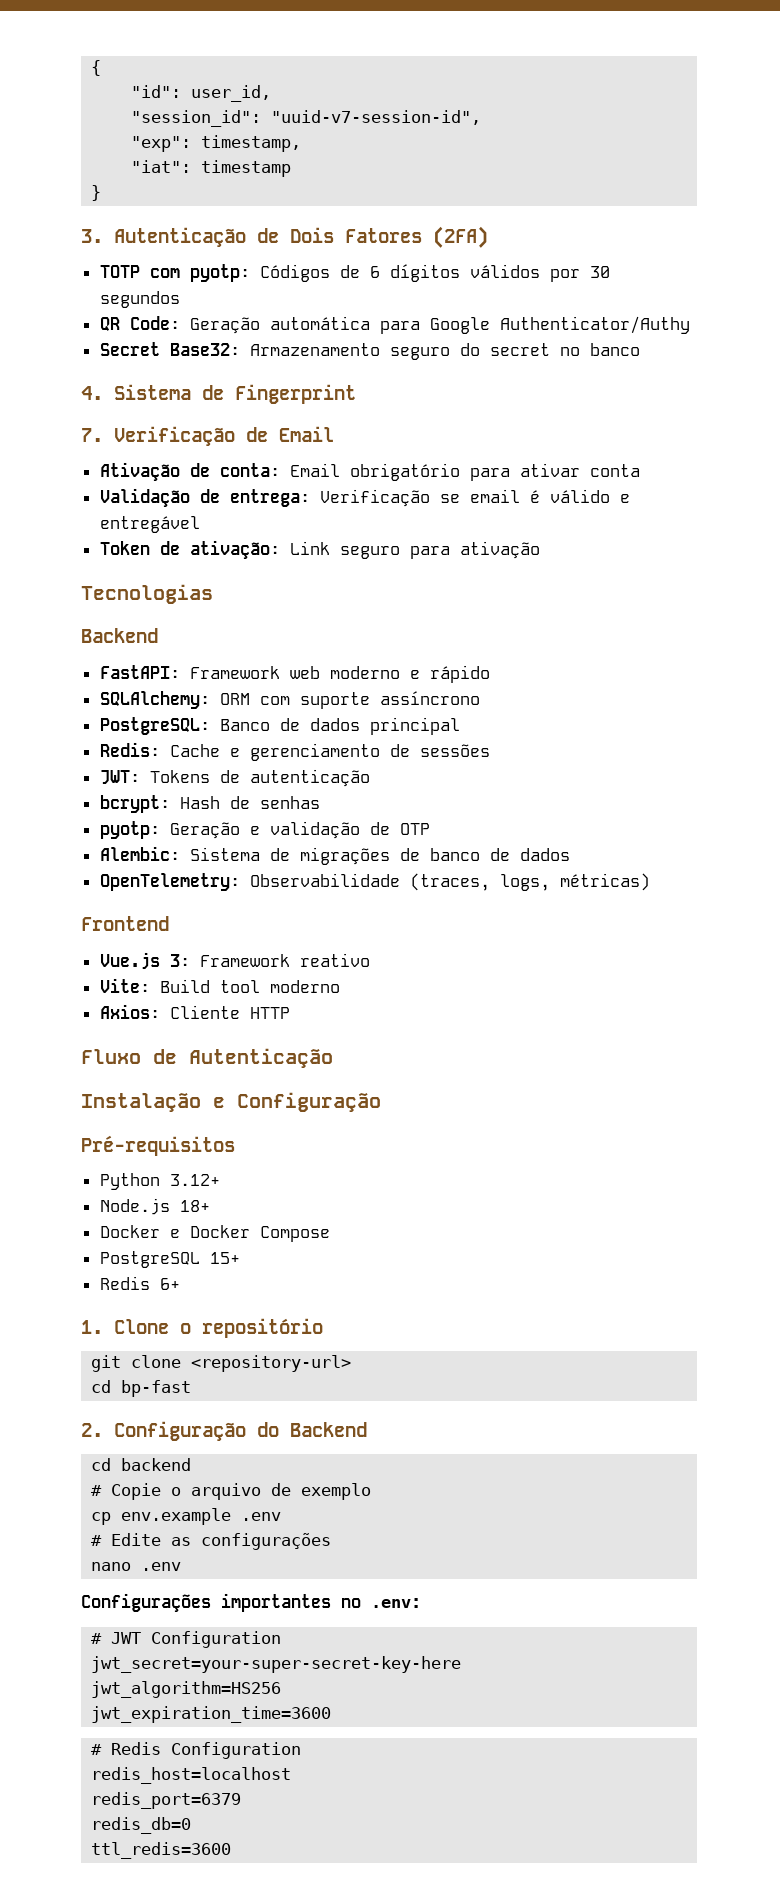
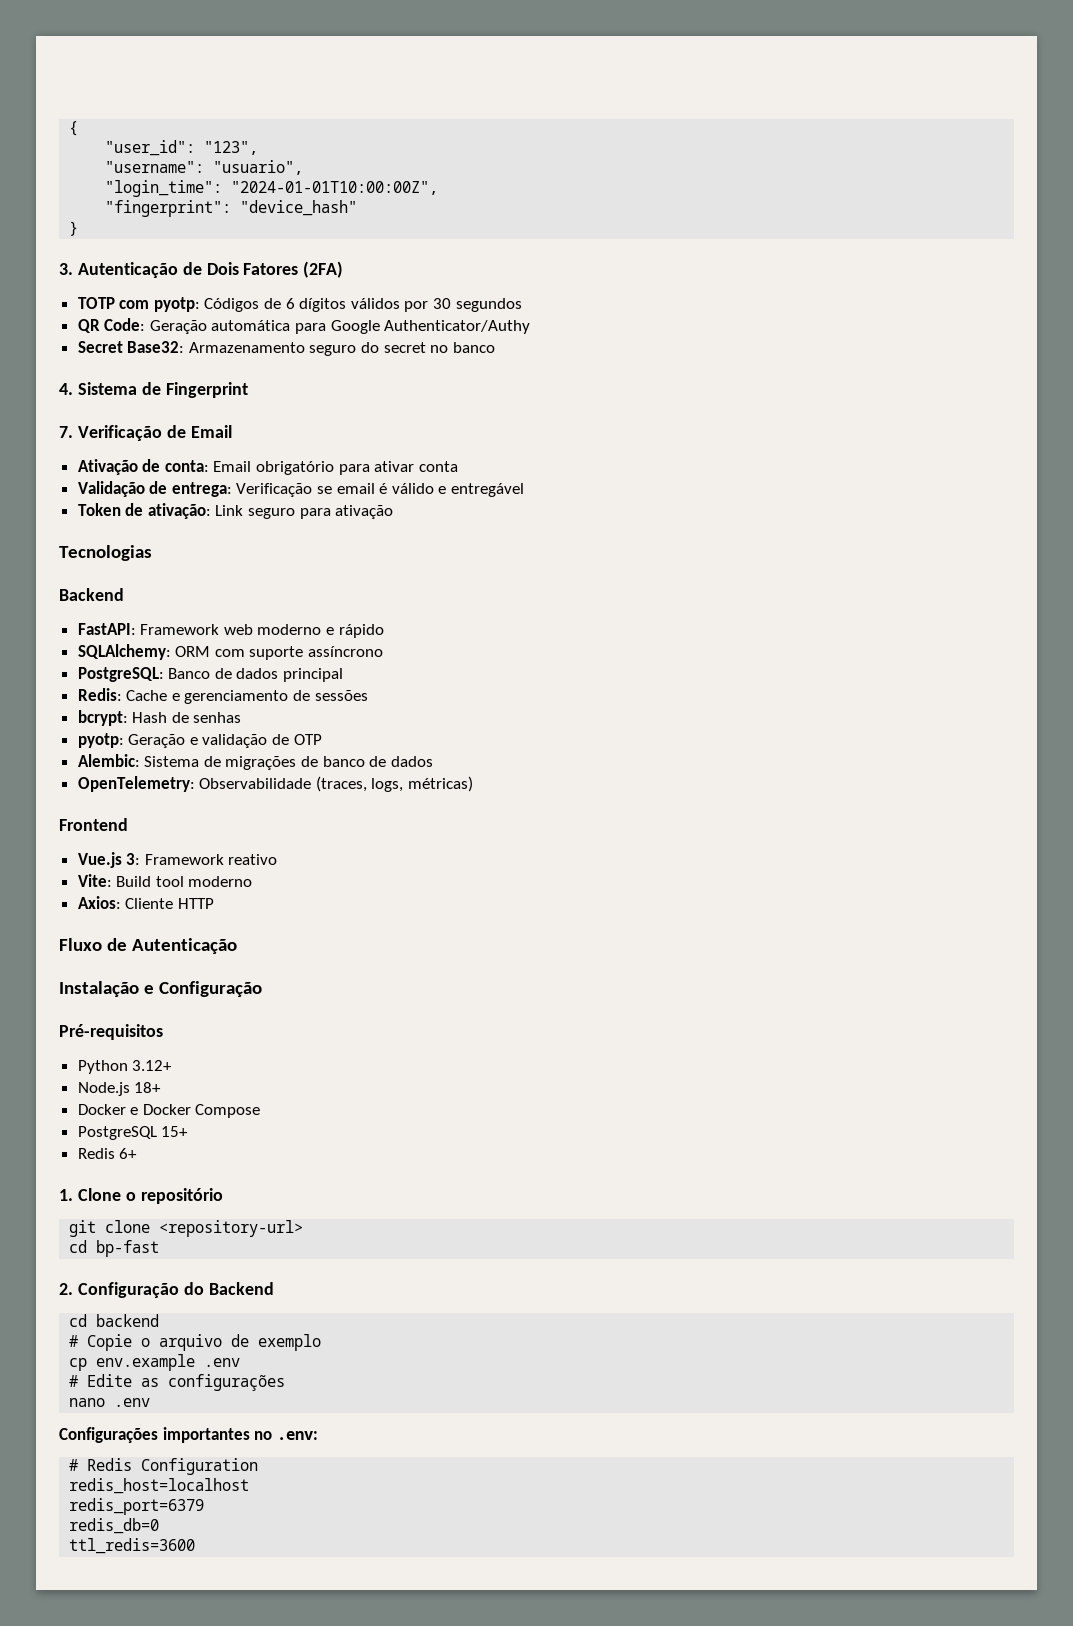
- "id": user_id,
- "session_id": "uuid-v7-session-id",
- "exp": timestamp,
- "iat": timestamp
+ "user_id": "123",
+ "username": "usuario",
+ "login_time": "2024-01-01T10:00:00Z",
+ "fingerprint": "device_hash"
- JWT: Tokens de autenticação
- # JWT Configuration
- jwt_secret=your-super-secret-key-here
- jwt_algorithm=HS256
- jwt_expiration_time=3600

